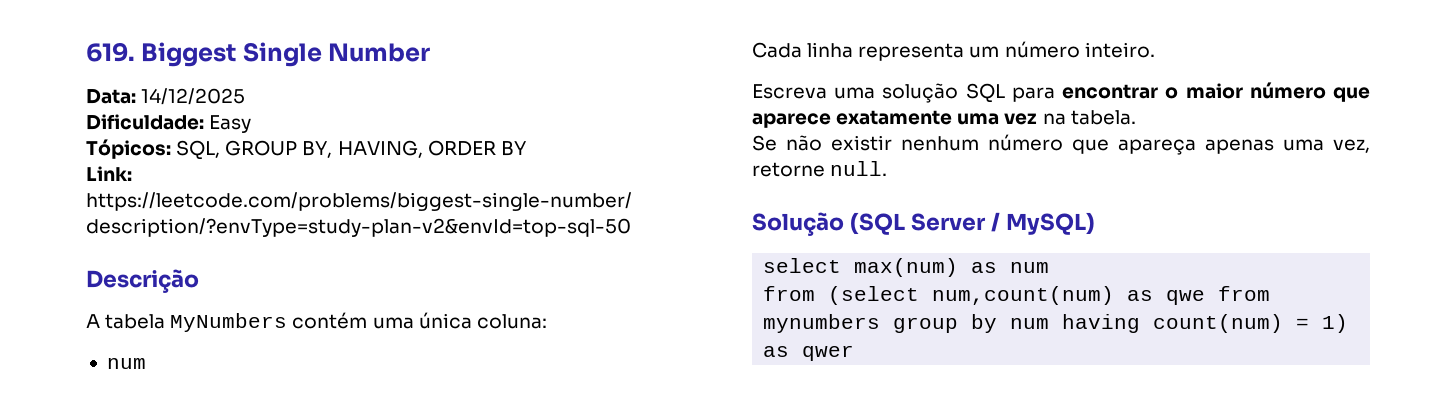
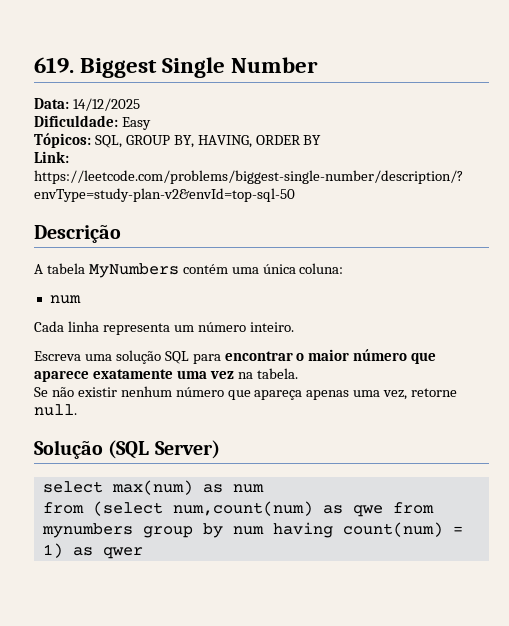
- Solução (SQL Server / MySQL)
+ Solução (SQL Server)

